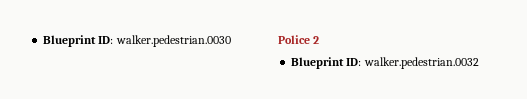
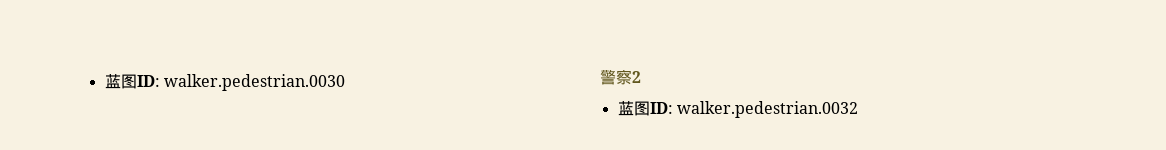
- Blueprint ID: walker.pedestrian.0030
+ 蓝图ID: walker.pedestrian.0030
- Police 2
+ 警察2
- Blueprint ID: walker.pedestrian.0032
+ 蓝图ID: walker.pedestrian.0032

